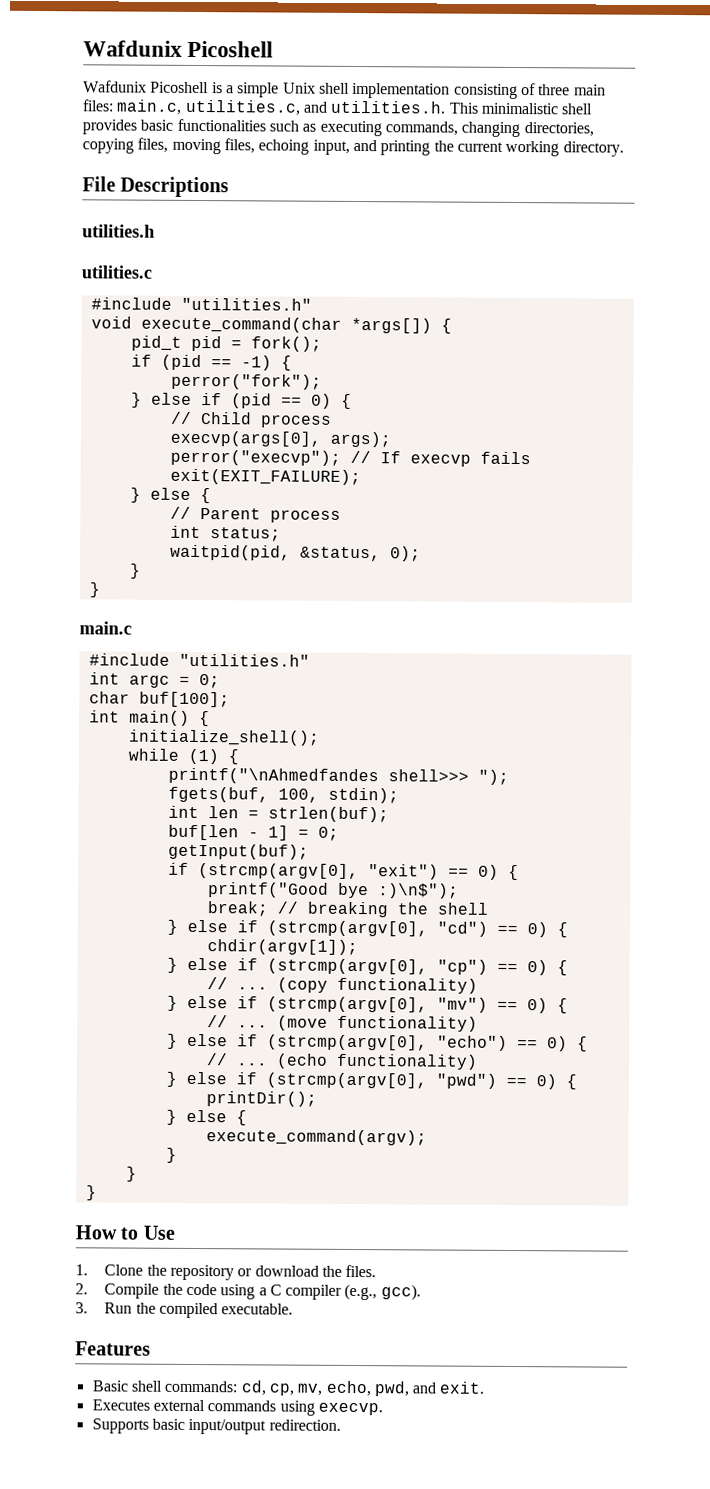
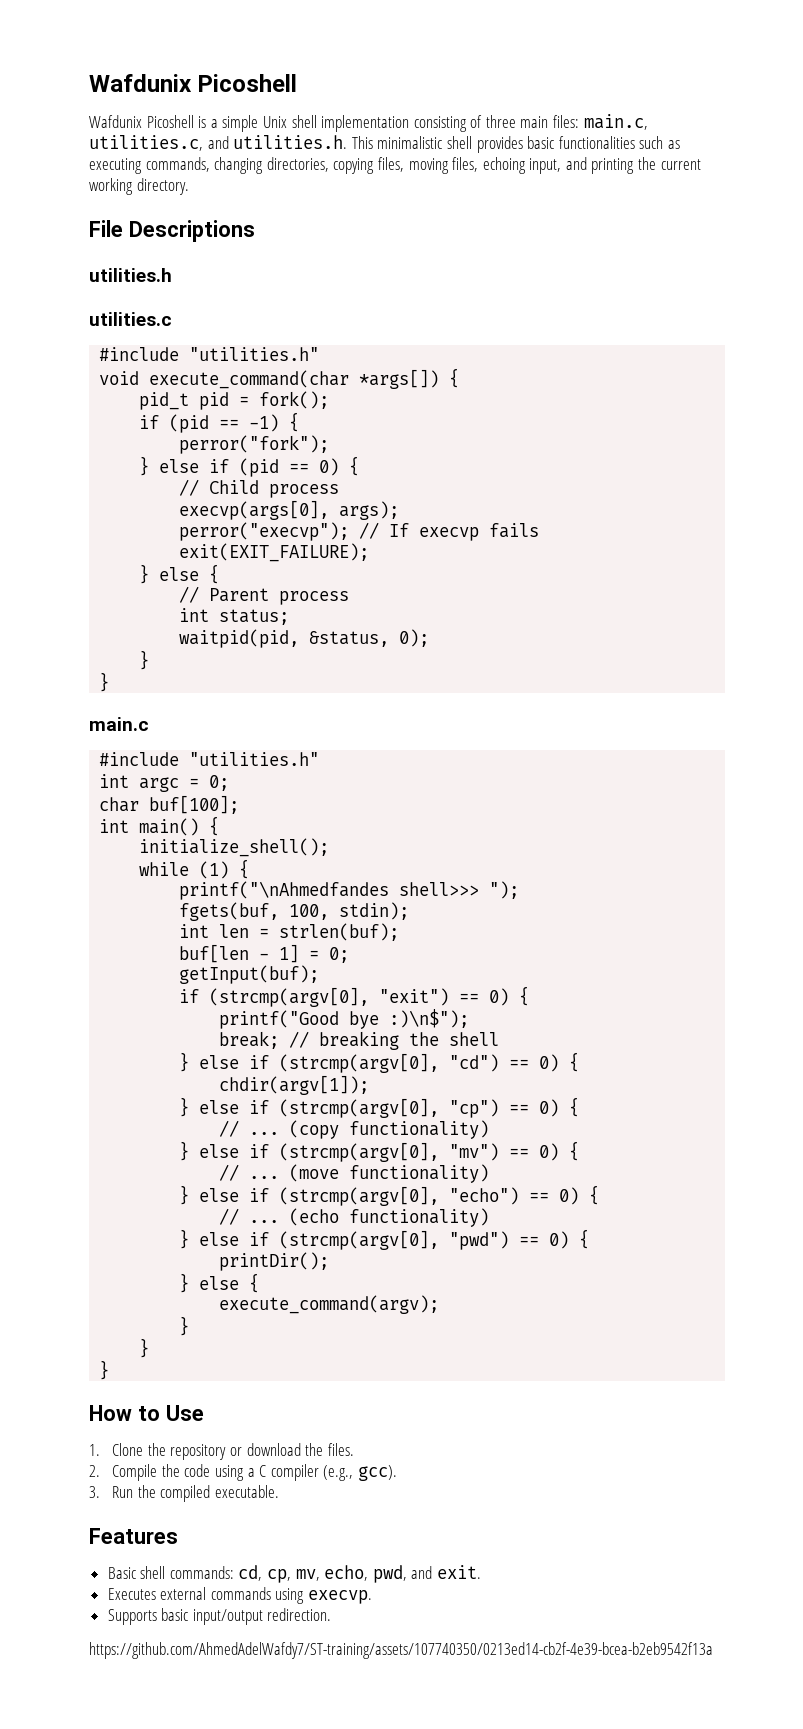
+ https://github.com/AhmedAdelWafdy7/ST-training/assets/107740350/0213ed14-cb2f-4e39-bcea-b2eb9542f13a

